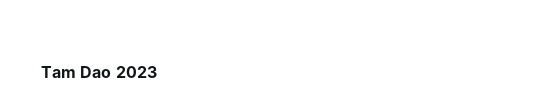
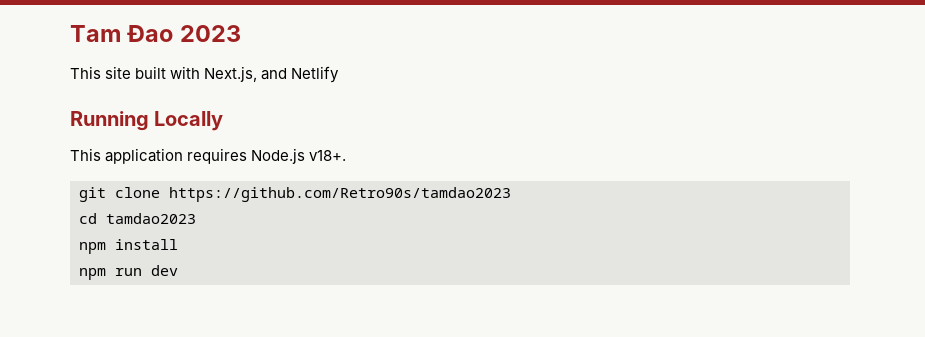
- Tam Dao 2023
+ Tam Đao 2023
+ This site built with Next.js, and Netlify
+ Running Locally
+ This application requires Node.js v18+.
+ git clone https://github.com/Retro90s/tamdao2023
+ cd tamdao2023
+ npm install
+ npm run dev

